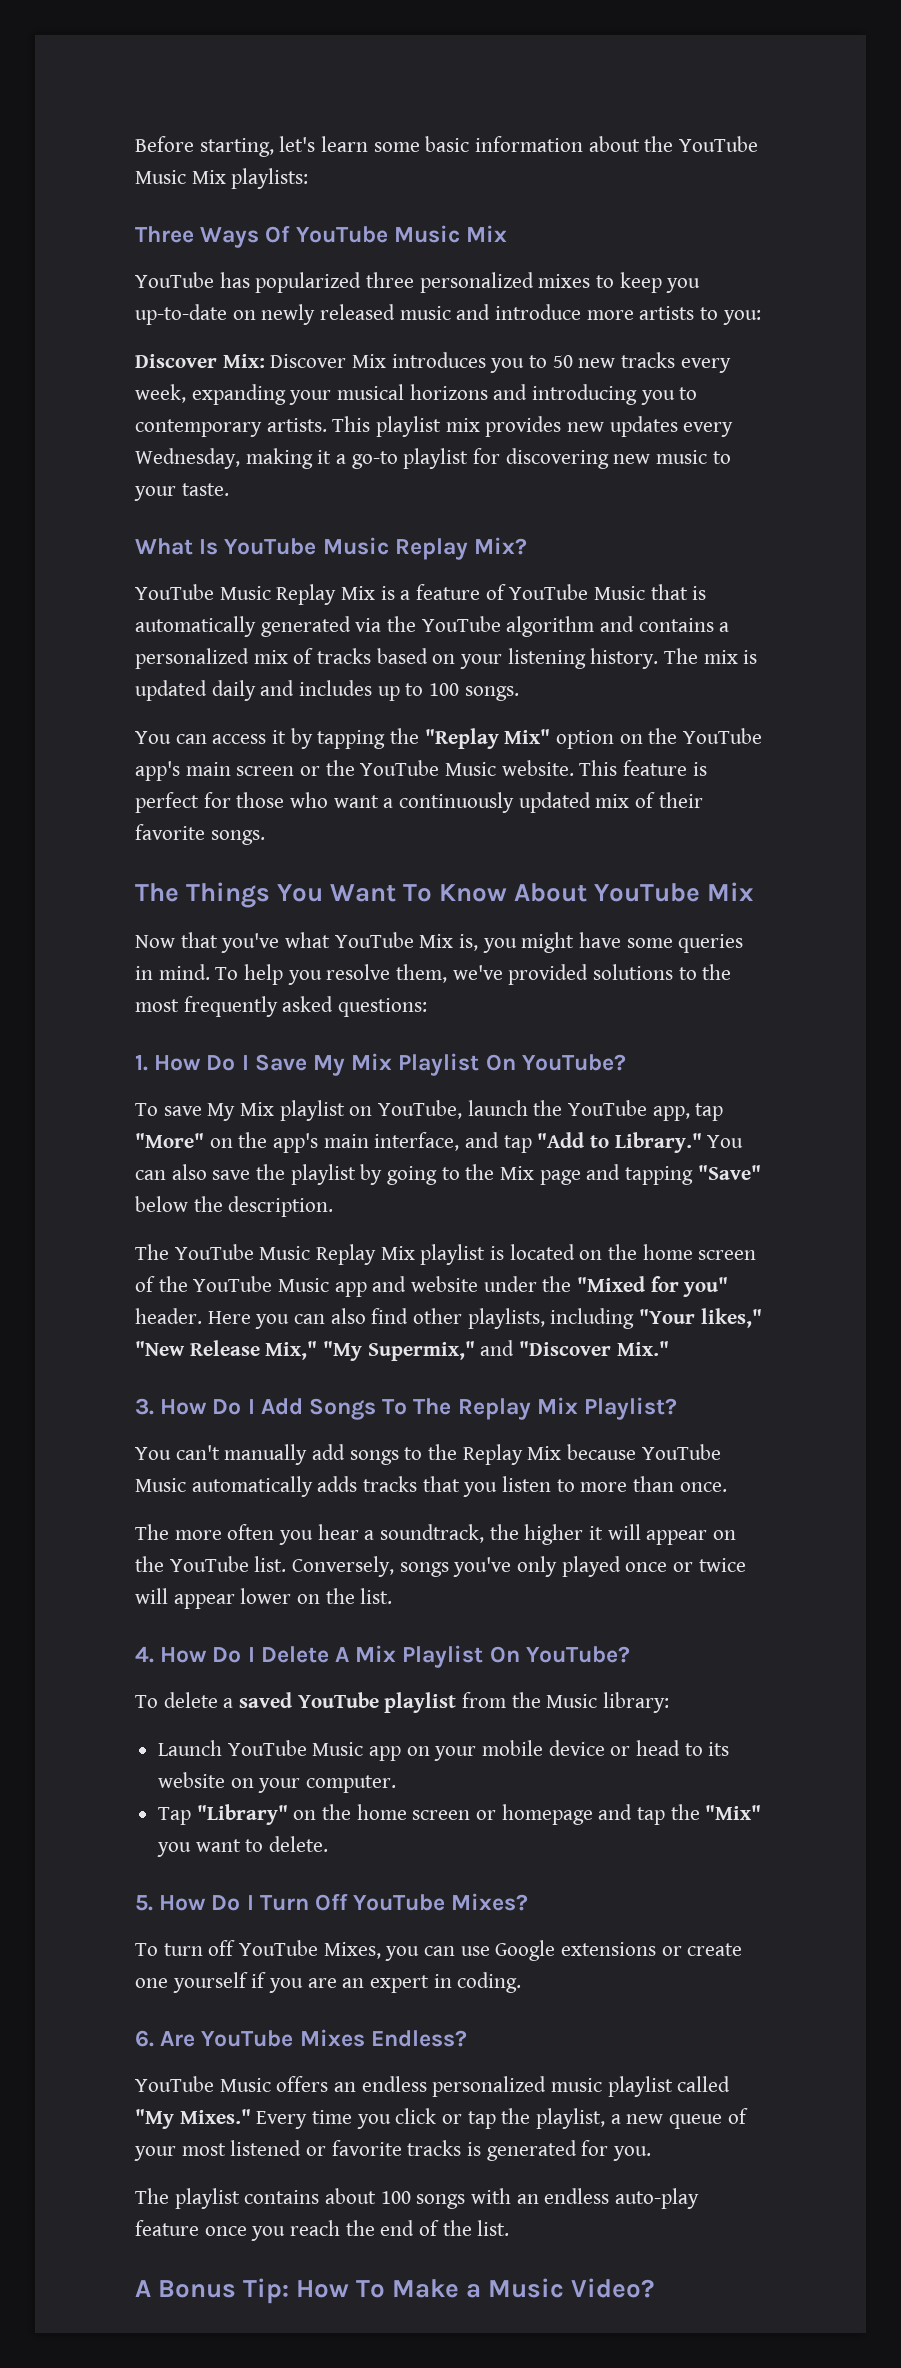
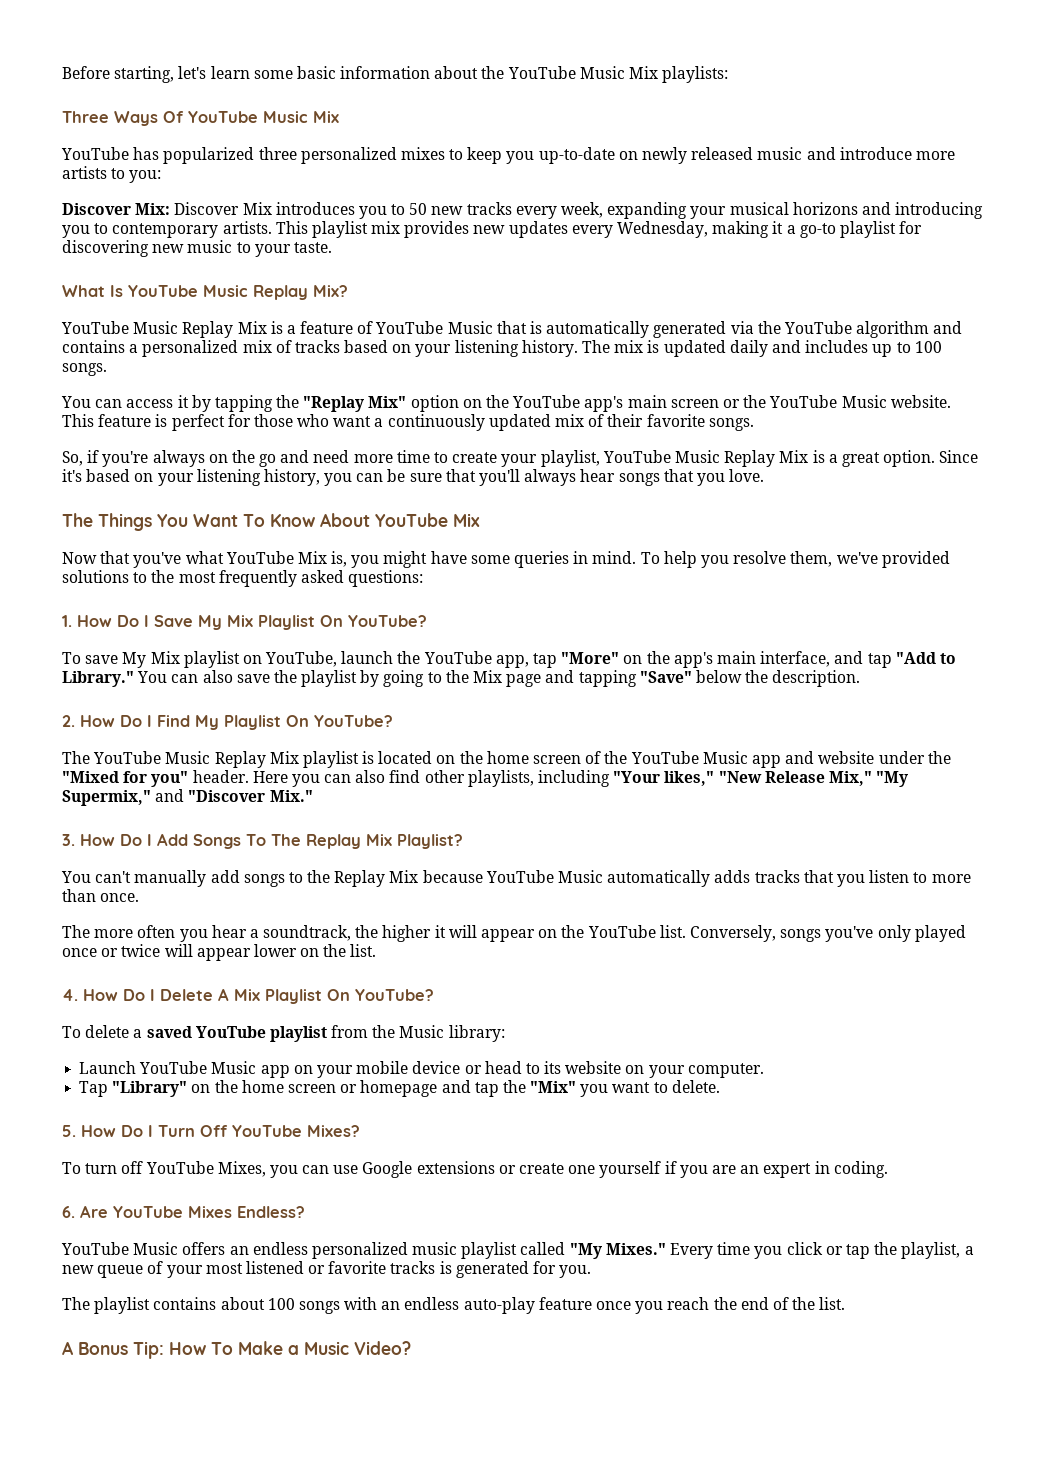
+ So, if you're always on the go and need more time to create your playlist, YouTube Music Replay Mix is a great option. Since it's based on your listening history, you can be sure that you'll always hear songs that you love.
+ 2. How Do I Find My Playlist On YouTube?

